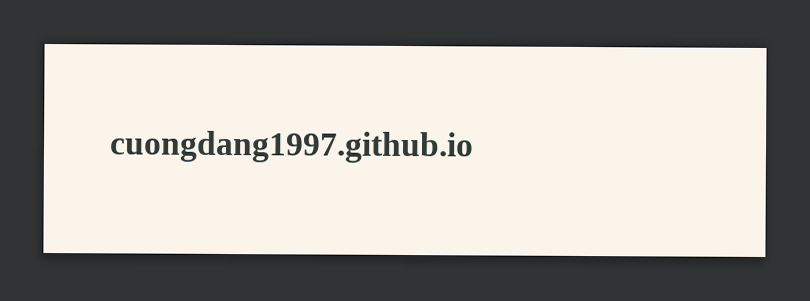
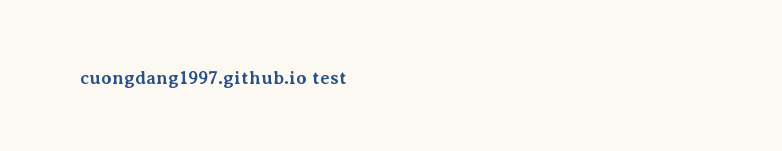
- cuongdang1997.github.io
+ cuongdang1997.github.io test

